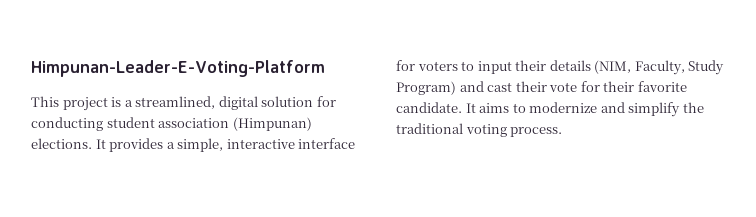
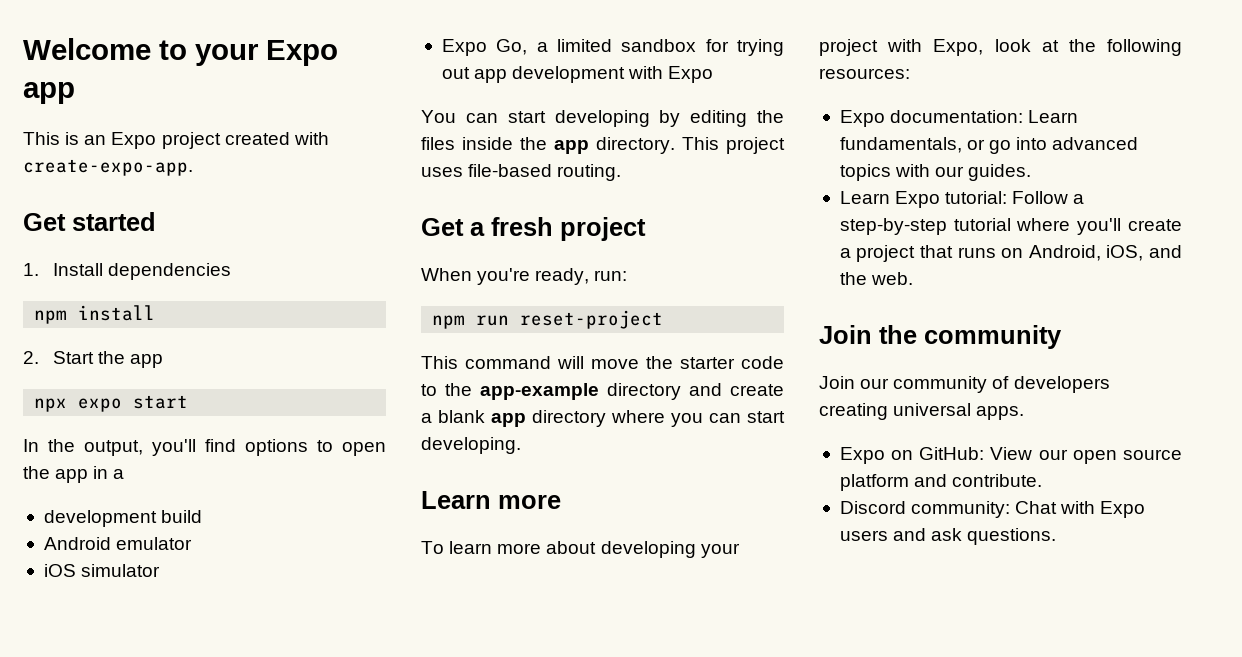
- Himpunan-Leader-E-Voting-Platform
- This project is a streamlined, digital solution for conducting student association (Himpunan) elections. It provides a simple, interactive interface for voters to input their details (NIM, Faculty, Study Program) and cast their vote for their favorite candidate. It aims to modernize and simplify the traditional voting process.
+ Welcome to your Expo app
+ This is an Expo project created with create-expo-app.
+ Get started
+ 1. Install dependencies
+ npm install
+ 2. Start the app
+ npx expo start
+ In the output, you'll find options to open the app in a
+ development build
+ Android emulator
+ iOS simulator
+ Expo Go, a limited sandbox for trying out app development with Expo
+ You can start developing by editing the files inside the app directory. This project uses file-based routing.
+ Get a fresh project
+ When you're ready, run:
+ npm run reset-project
+ This command will move the starter code to the app-example directory and create a blank app directory where you can start developing.
+ Learn more
+ To learn more about developing your project with Expo, look at the following resources:
+ Expo documentation: Learn fundamentals, or go into advanced topics with our guides.
+ Learn Expo tutorial: Follow a step-by-step tutorial where you'll create a project that runs on Android, iOS, and the web.
+ Join the community
+ Join our community of developers creating universal apps.
+ Expo on GitHub: View our open source platform and contribute.
+ Discord community: Chat with Expo users and ask questions.

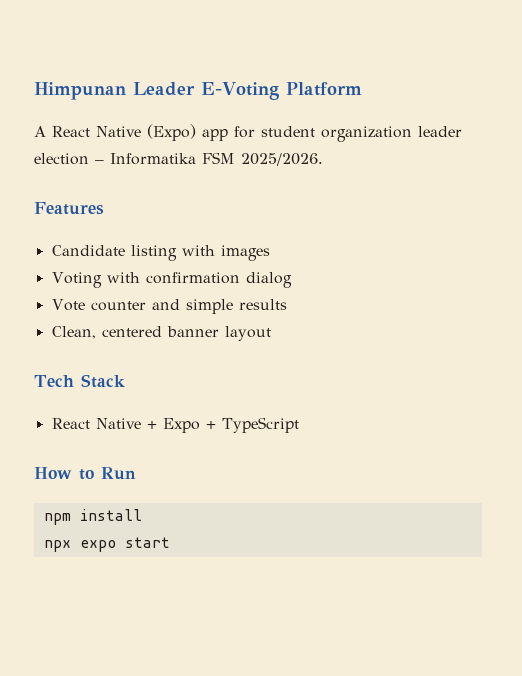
- Welcome to your Expo app
- This is an Expo project created with create-expo-app.
- Get started
- 1. Install dependencies
+ Himpunan Leader E-Voting Platform
+ A React Native (Expo) app for student organization leader election – Informatika FSM 2025/2026.
+ Features
+ Candidate listing with images
+ Voting with confirmation dialog
+ Vote counter and simple results
+ Clean, centered banner layout
+ Tech Stack
+ React Native + Expo + TypeScript
+ How to Run
  npm install
- 2. Start the app
  npx expo start
- In the output, you'll find options to open the app in a
- development build
- Android emulator
- iOS simulator
- Expo Go, a limited sandbox for trying out app development with Expo
- You can start developing by editing the files inside the app directory. This project uses file-based routing.
- Get a fresh project
- When you're ready, run:
- npm run reset-project
- This command will move the starter code to the app-example directory and create a blank app directory where you can start developing.
- Learn more
- To learn more about developing your project with Expo, look at the following resources:
- Expo documentation: Learn fundamentals, or go into advanced topics with our guides.
- Learn Expo tutorial: Follow a step-by-step tutorial where you'll create a project that runs on Android, iOS, and the web.
- Join the community
- Join our community of developers creating universal apps.
- Expo on GitHub: View our open source platform and contribute.
- Discord community: Chat with Expo users and ask questions.

